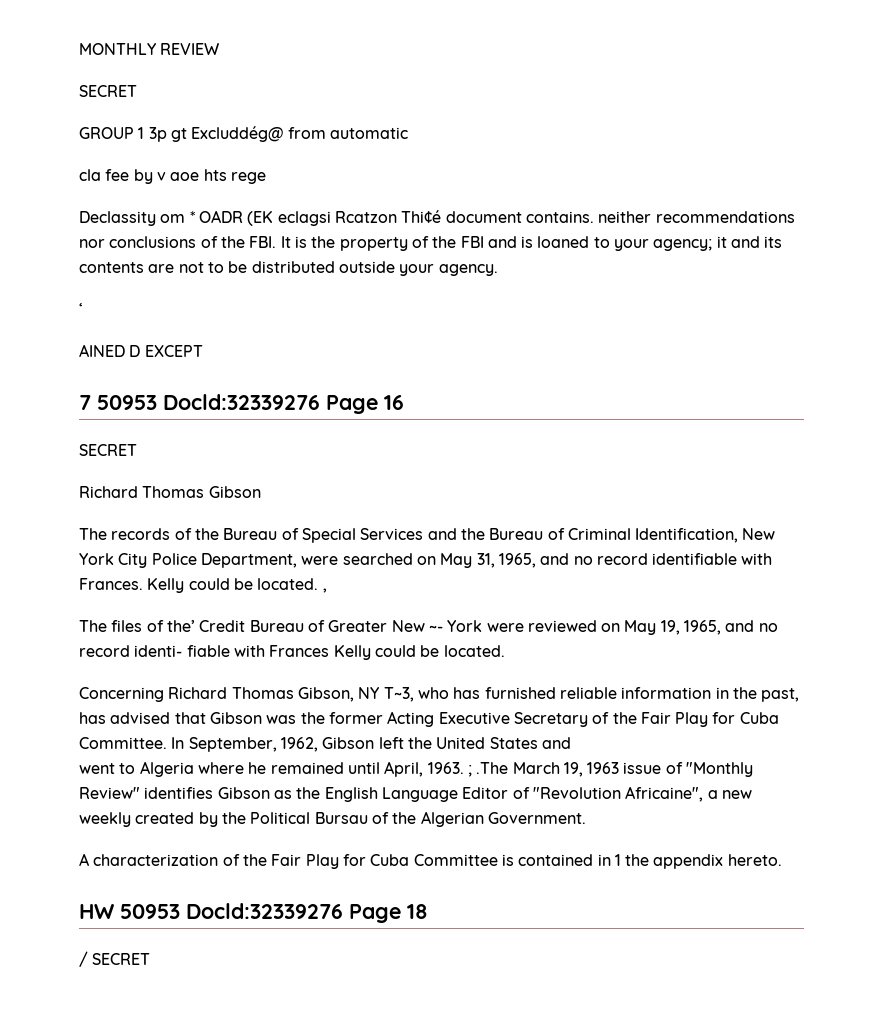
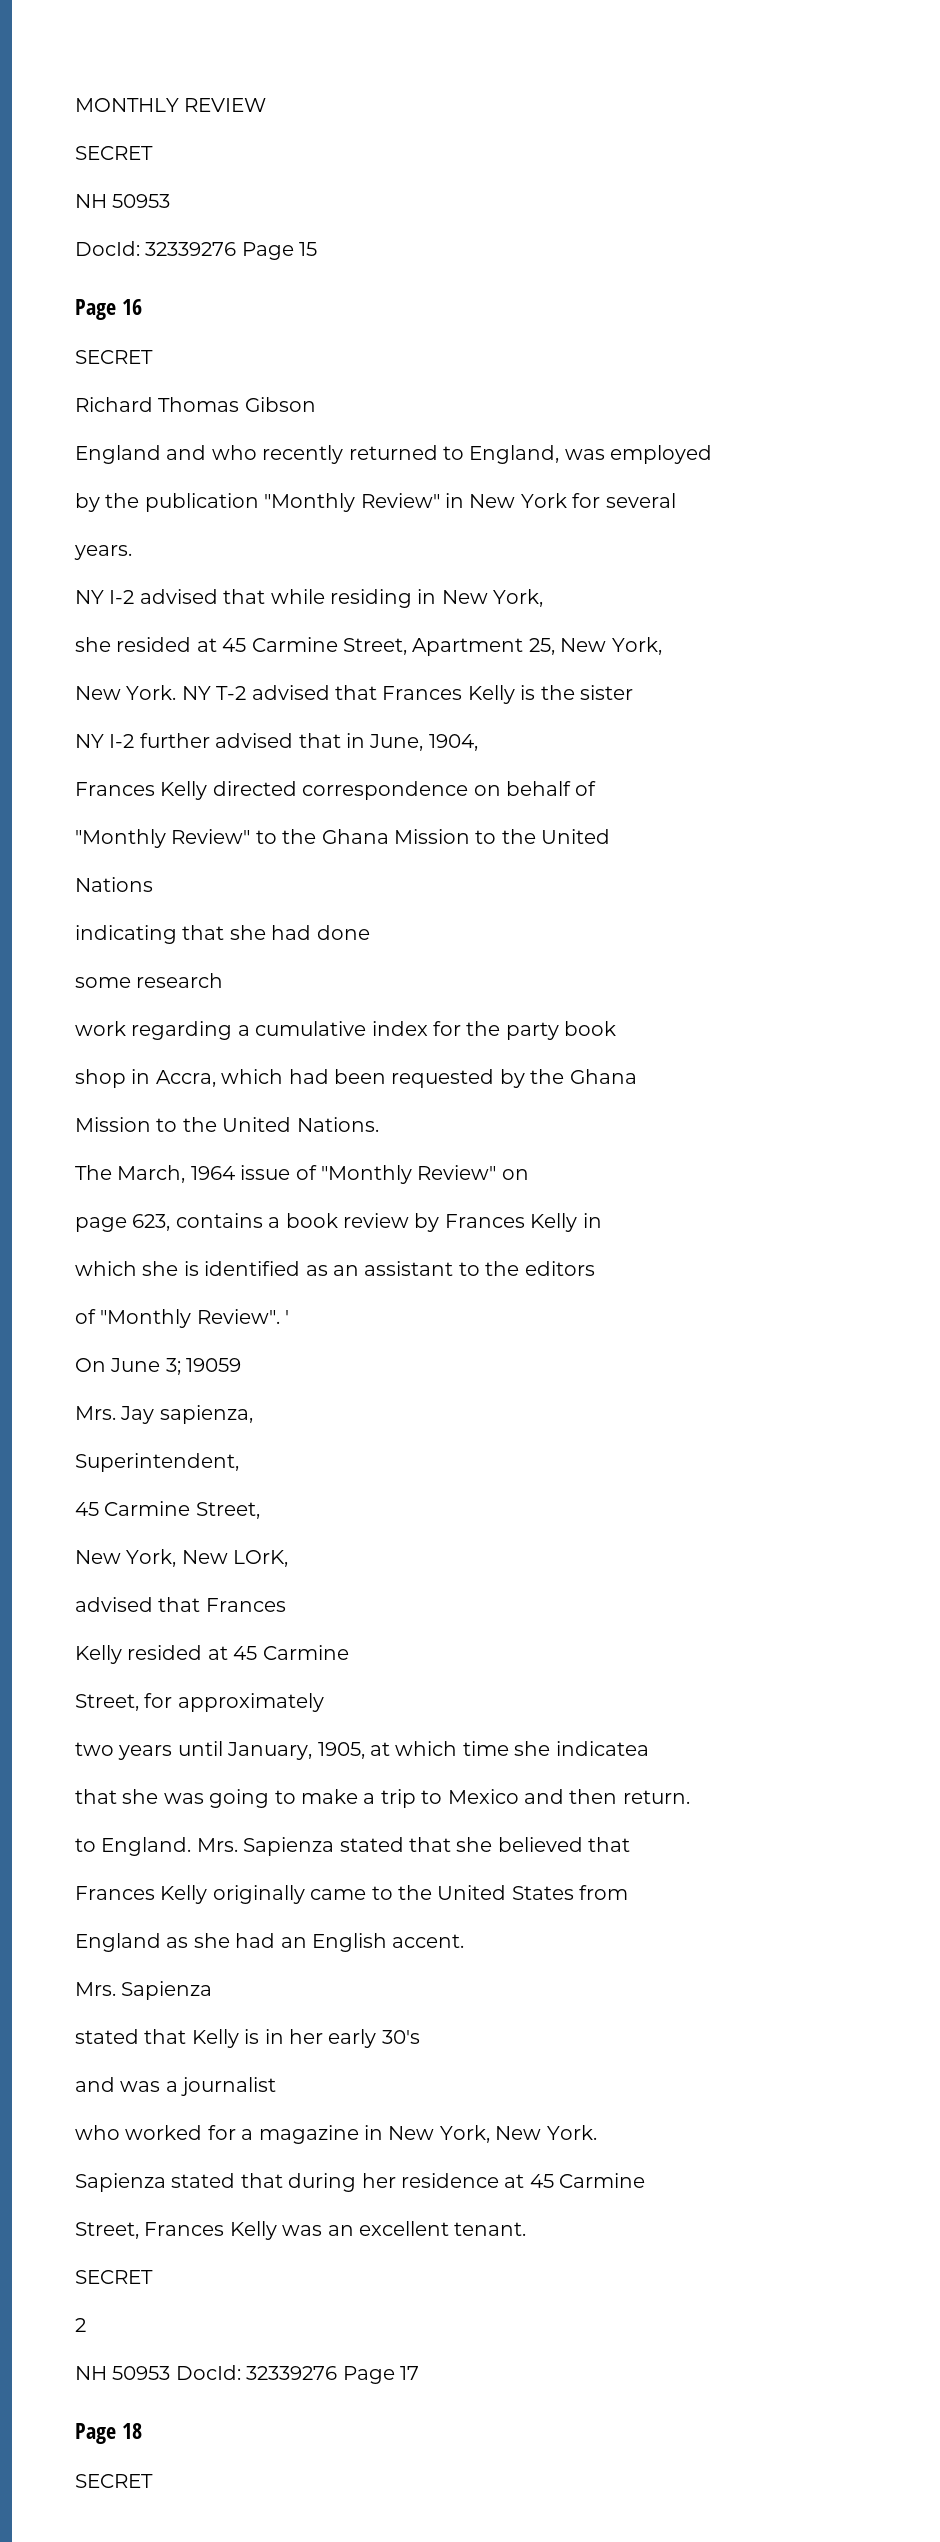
  MONTHLY REVIEW
  SECRET
- GROUP 1 3p gt Excluddég@ from automatic
- cla fee by v aoe hts rege
- Declassity om * OADR (EK eclagsi Rcatzon Thi¢é document contains. neither recommendations nor conclusions of the FBI. It is the property of the FBI and is loaned to your agency; it and its contents are not to be distributed outside your agency.
- ‘
- AINED D EXCEPT
- 7 50953 Docld:32339276 Page 16
+ NH 50953
+ DocId: 32339276 Page 15
+ Page 16
- The records of the Bureau of Special Services and the Bureau of Criminal Identification, New York City Police Department, were searched on May 31, 1965, and no record identifiable with Frances. Kelly could be located. ,
- The files of the’ Credit Bureau of Greater New ~- York were reviewed on May 19, 1965, and no record identi- fiable with Frances Kelly could be located.
- Concerning Richard Thomas Gibson, NY T~3, who has furnished reliable information in the past, has advised that Gibson was the former Acting Executive Secretary of the Fair Play for Cuba Committee. In September, 1962, Gibson left the United States and
- went to Algeria where he remained until April, 1963. ; .The March 19, 1963 issue of "Monthly Review" identifies Gibson as the English Language Editor of "Revolution Africaine", a new weekly created by the Political Bursau of the Algerian Government.
- A characterization of the Fair Play for Cuba Committee is contained in 1 the appendix hereto.
- HW 50953 Docld:32339276 Page 18
- / SECRET
+ England and who recently returned to England, was employed
+ by the publication "Monthly Review" in New York for several
+ years.
+ NY I-2 advised that while residing in New York,
+ she resided at 45 Carmine Street, Apartment 25, New York,
+ New York. NY T-2 advised that Frances Kelly is the sister
+ NY I-2 further advised that in June, 1904,
+ Frances Kelly directed correspondence on behalf of
+ "Monthly Review" to the Ghana Mission to the United
+ Nations
+ indicating that she had done
+ some research
+ work regarding a cumulative index for the party book
+ shop in Accra, which had been requested by the Ghana
+ Mission to the United Nations.
+ The March, 1964 issue of "Monthly Review" on
+ page 623, contains a book review by Frances Kelly in
+ which she is identified as an assistant to the editors
+ of "Monthly Review". '
+ On June 3; 19059
+ Mrs. Jay sapienza,
+ Superintendent,
+ 45 Carmine Street,
+ New York, New LOrK,
+ advised that Frances
+ Kelly resided at 45 Carmine
+ Street, for approximately
+ two years until January, 1905, at which time she indicatea
+ that she was going to make a trip to Mexico and then return.
+ to England. Mrs. Sapienza stated that she believed that
+ Frances Kelly originally came to the United States from
+ England as she had an English accent.
+ Mrs. Sapienza
+ stated that Kelly is in her early 30's
+ and was a journalist
+ who worked for a magazine in New York, New York.
+ Sapienza stated that during her residence at 45 Carmine
+ Street, Frances Kelly was an excellent tenant.
+ SECRET
+ 2
+ NH 50953 DocId: 32339276 Page 17
+ Page 18
+ SECRET

